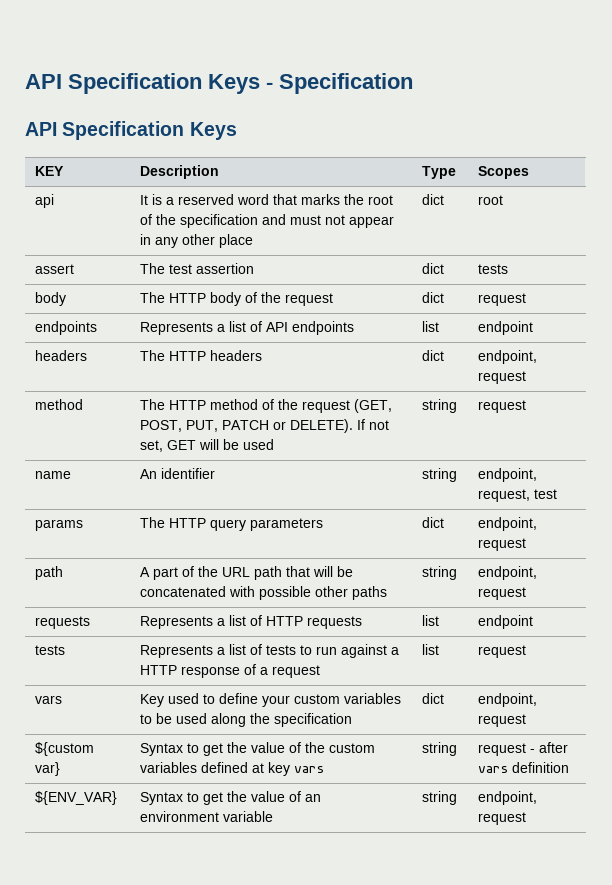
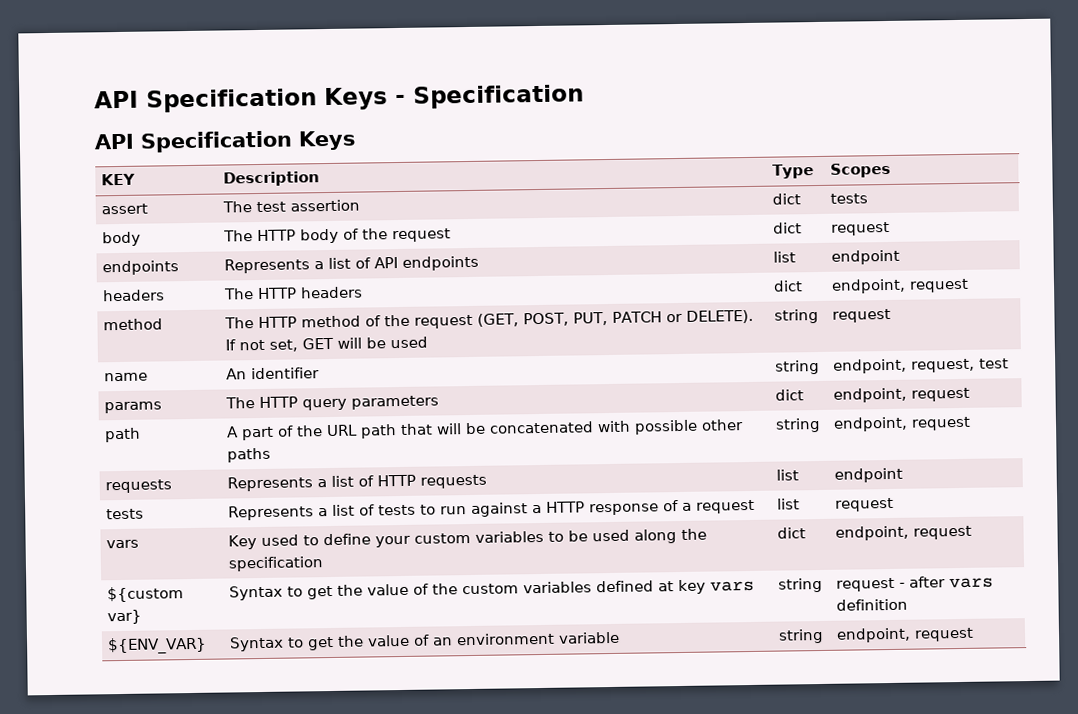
- api | It is a reserved word that marks the root of the specification and must not appear in any other place | dict | root

